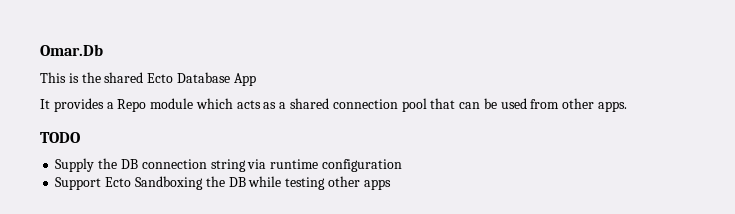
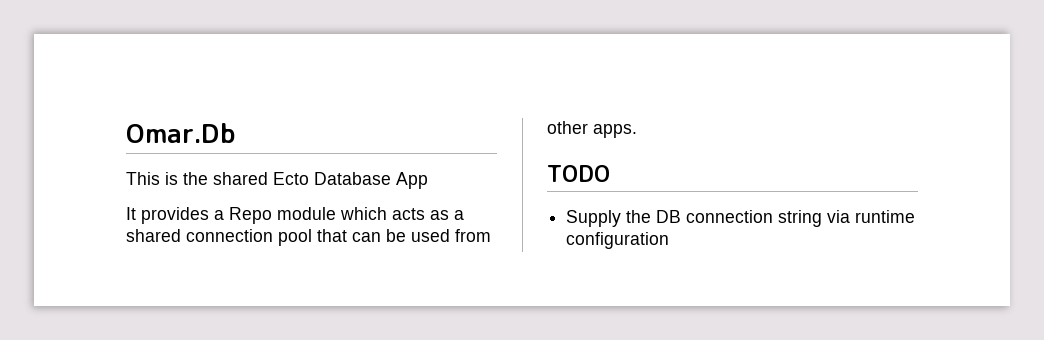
- Support Ecto Sandboxing the DB while testing other apps

